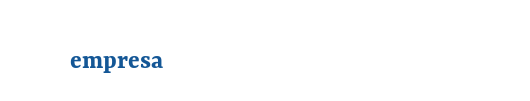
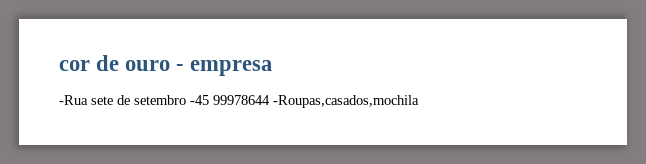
- empresa
+ cor de ouro - empresa
+ -Rua sete de setembro -45 99978644 -Roupas,casados,mochila

